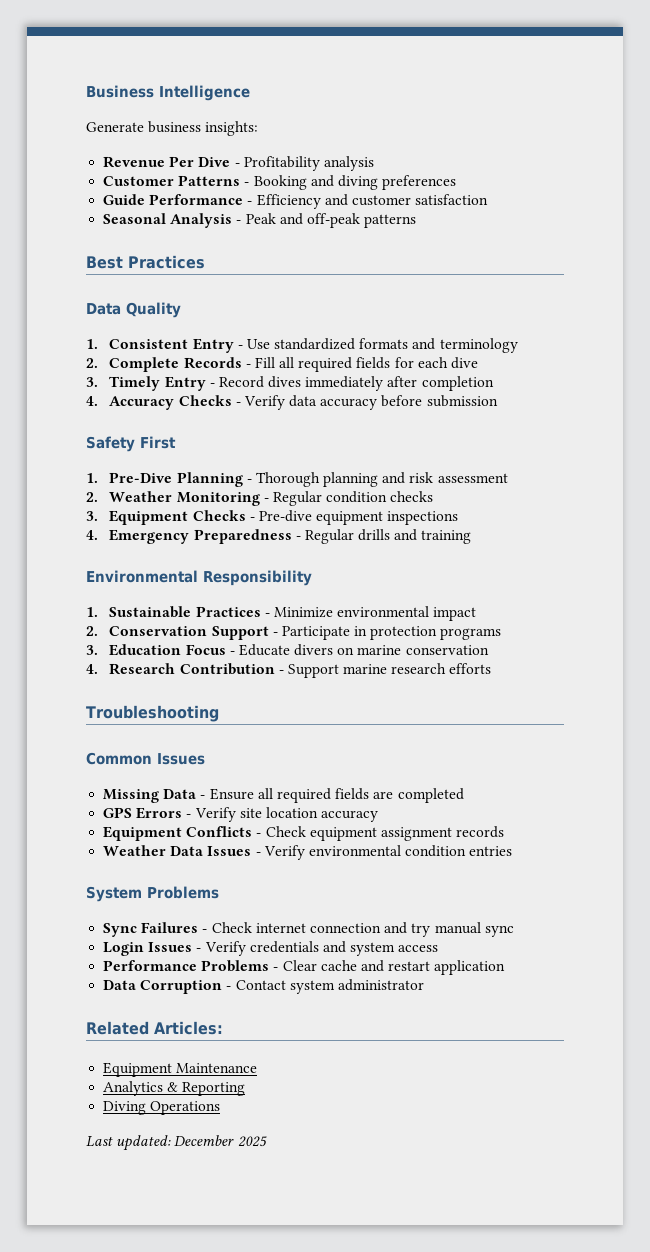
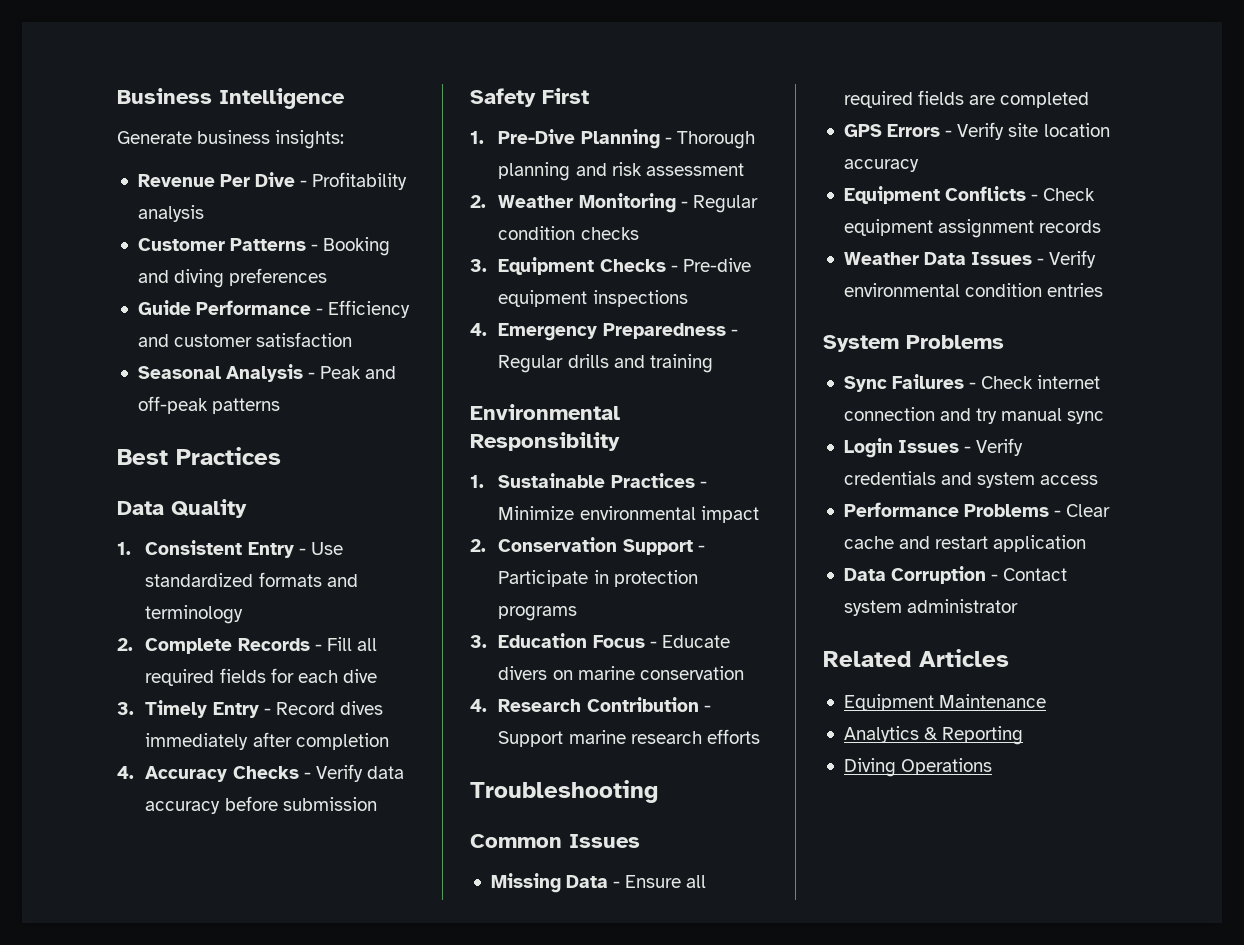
- Related Articles:
+ Related Articles
- Last updated: December 2025

